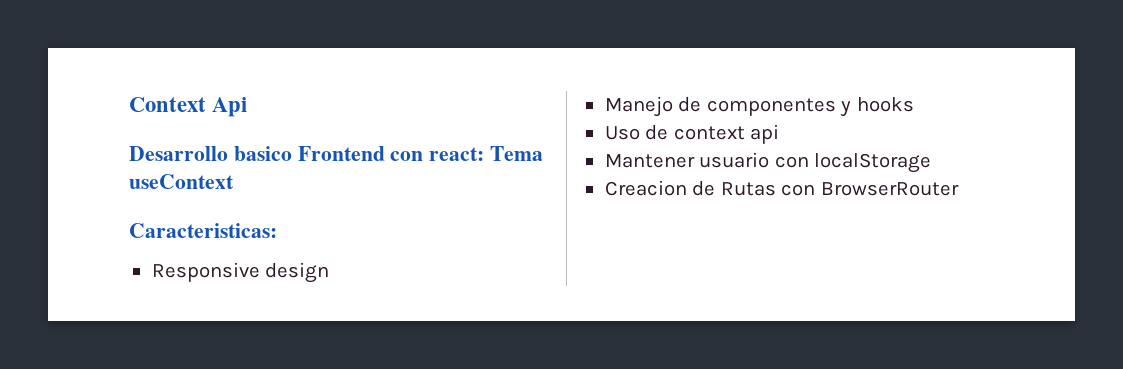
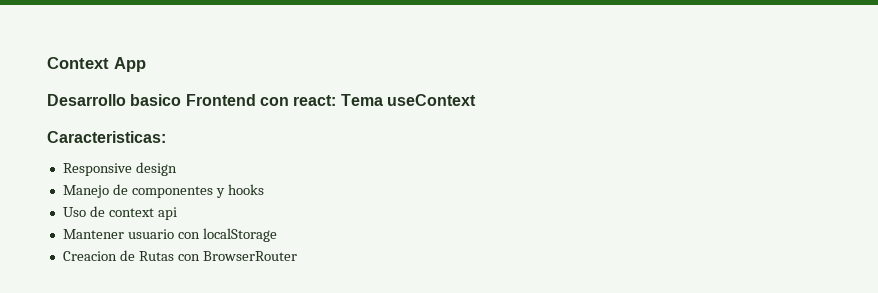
- Context Api
+ Context App

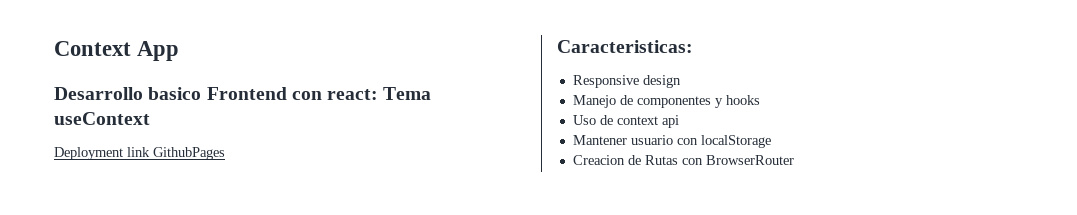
+ Deployment link GithubPages

